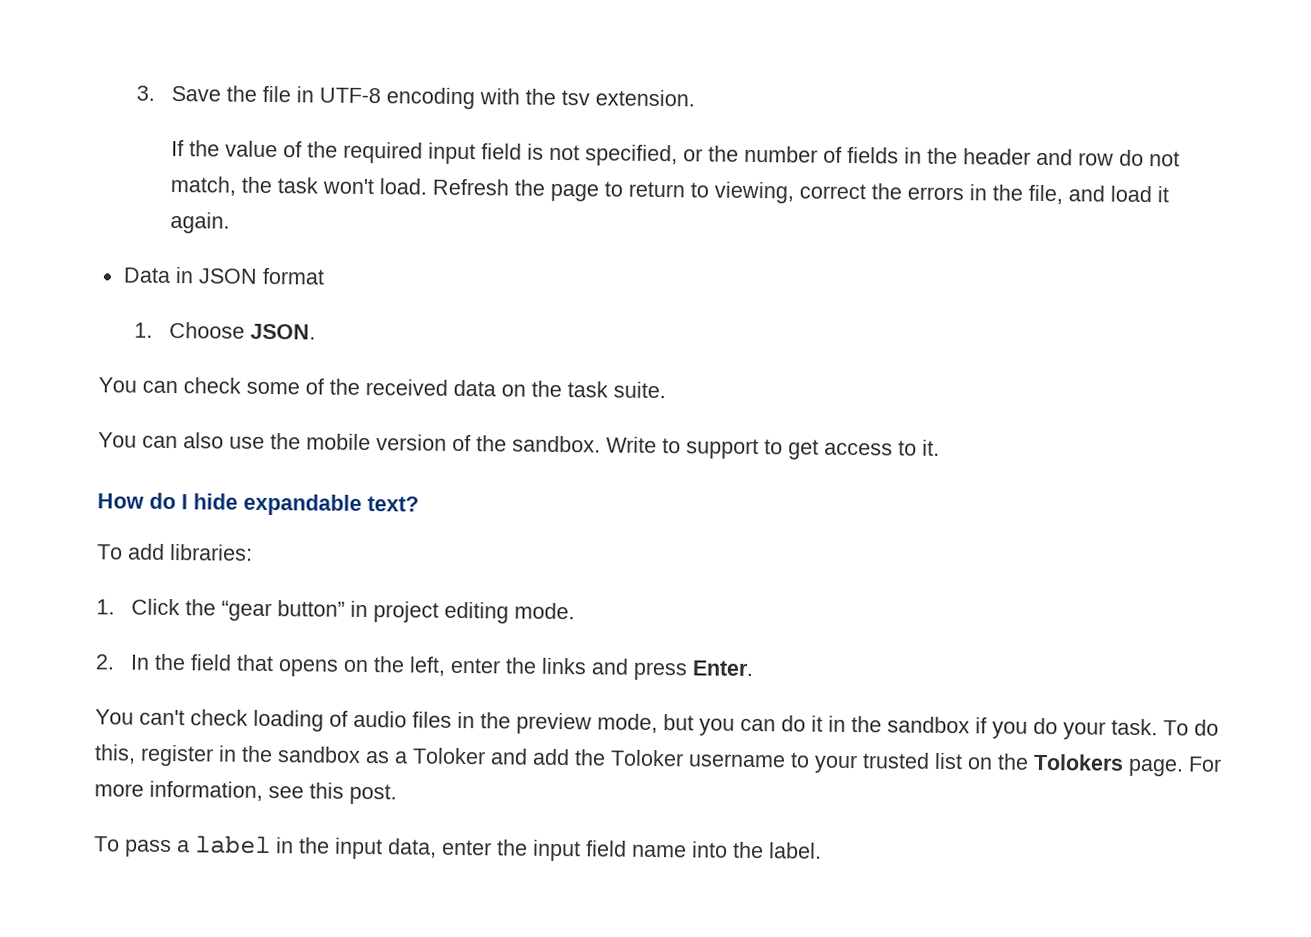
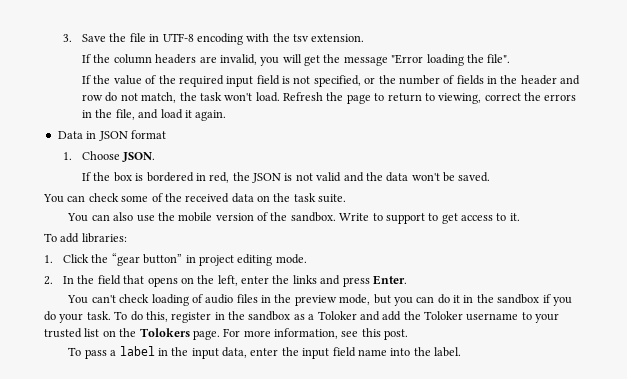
+ If the column headers are invalid, you will get the message "Error loading the file".
+ If the box is bordered in red, the JSON is not valid and the data won't be saved.
- How do I hide expandable text?

